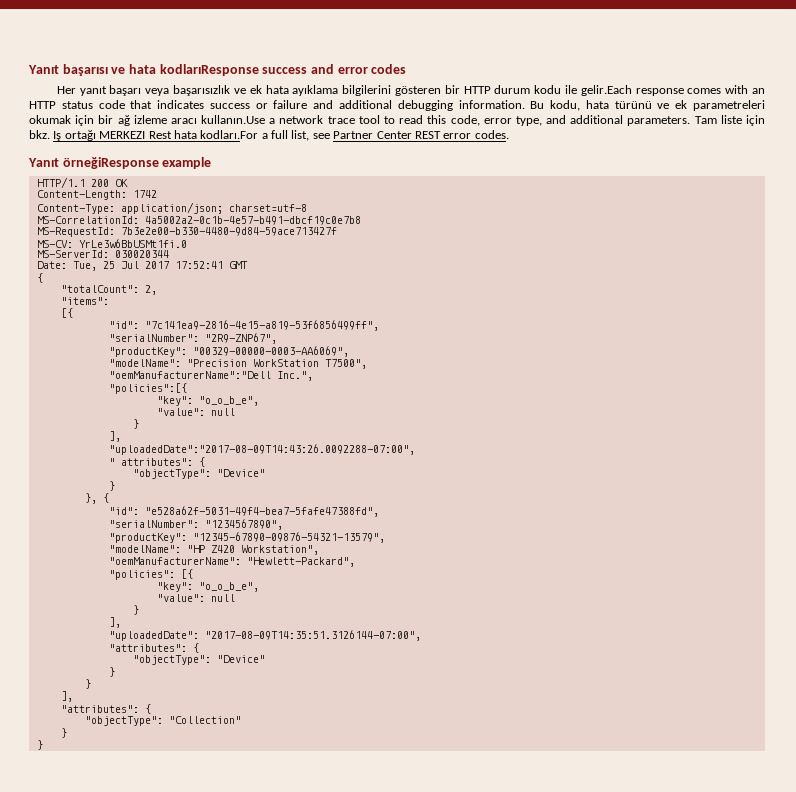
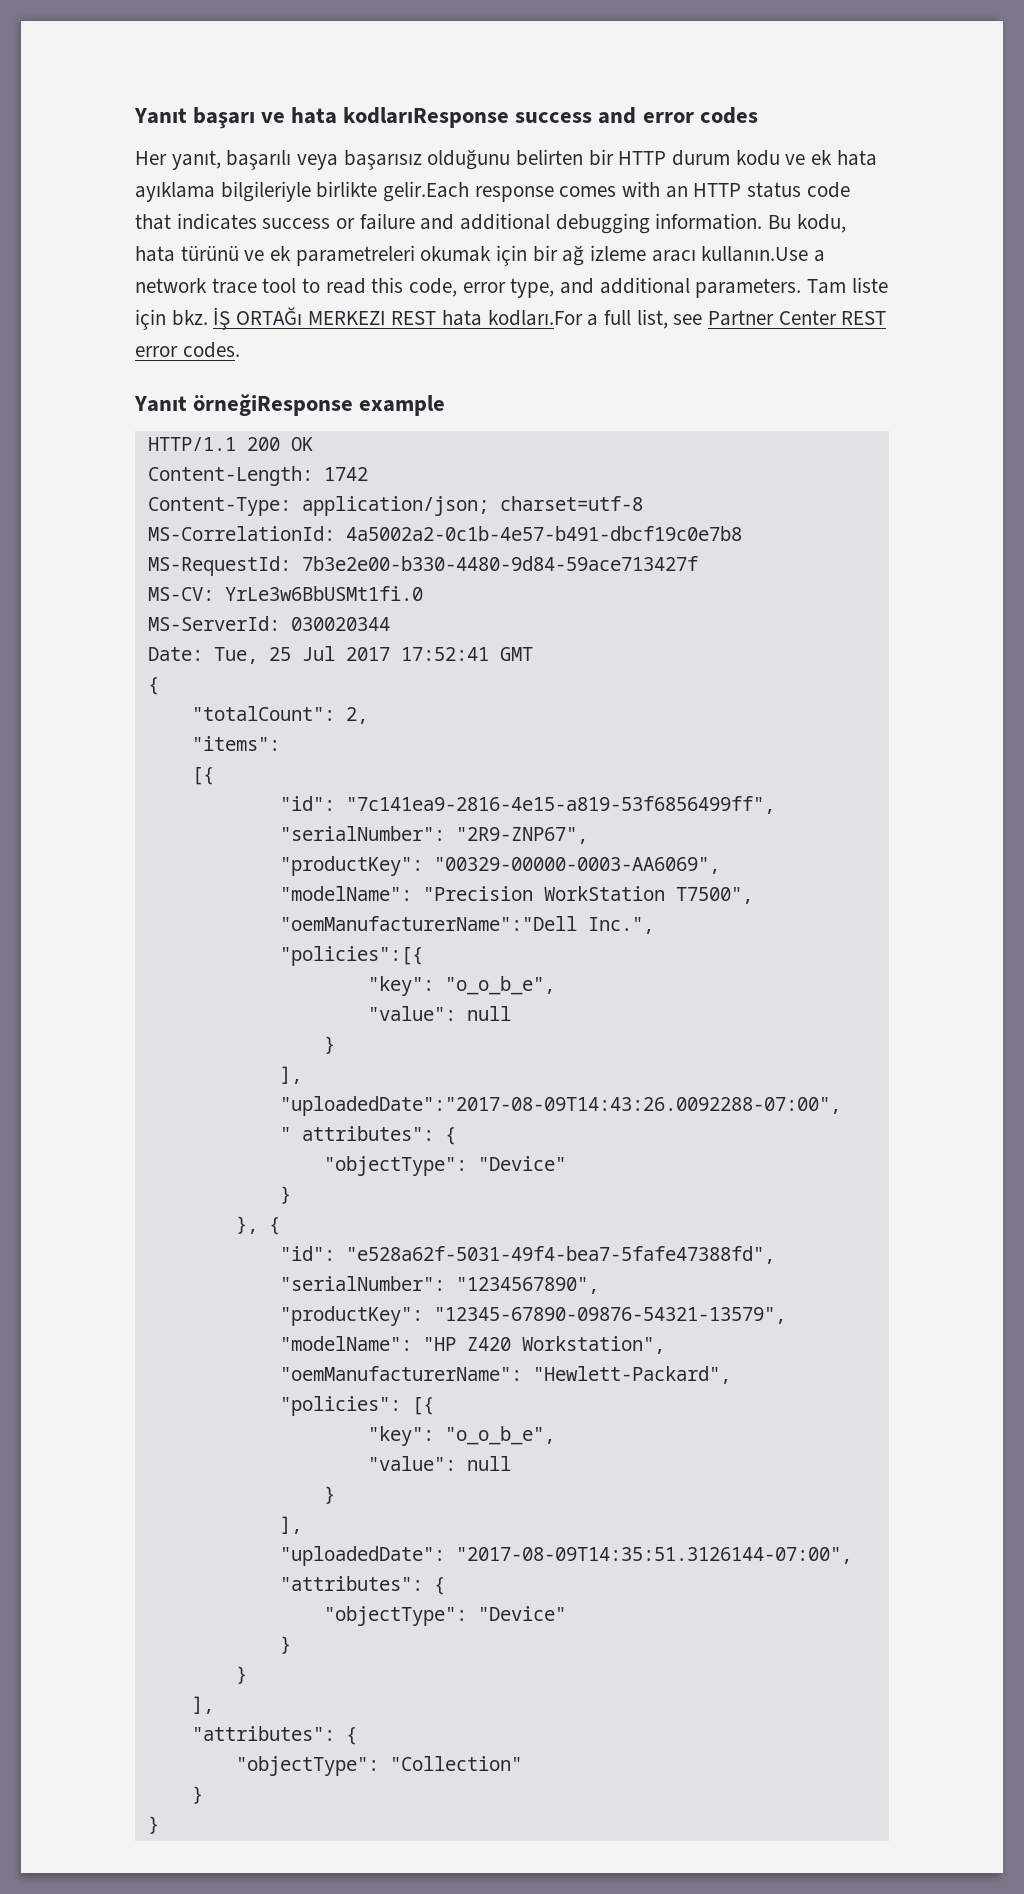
- Yanıt başarısı ve hata kodlarıResponse success and error codes
+ Yanıt başarı ve hata kodlarıResponse success and error codes
- Her yanıt başarı veya başarısızlık ve ek hata ayıklama bilgilerini gösteren bir HTTP durum kodu ile gelir.Each response comes with an HTTP status code that indicates success or failure and additional debugging information.
+ Her yanıt, başarılı veya başarısız olduğunu belirten bir HTTP durum kodu ve ek hata ayıklama bilgileriyle birlikte gelir.Each response comes with an HTTP status code that indicates success or failure and additional debugging information.
- Iş ortağı MERKEZI Rest hata kodları.For a full list, see Partner Center REST error codes.
+ İŞ ORTAĞı MERKEZI REST hata kodları.For a full list, see Partner Center REST error codes.

